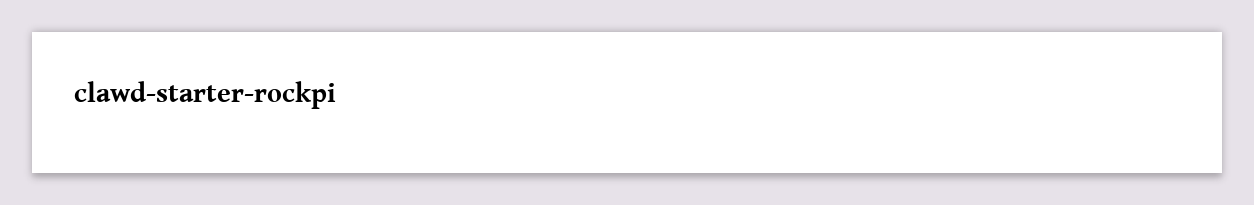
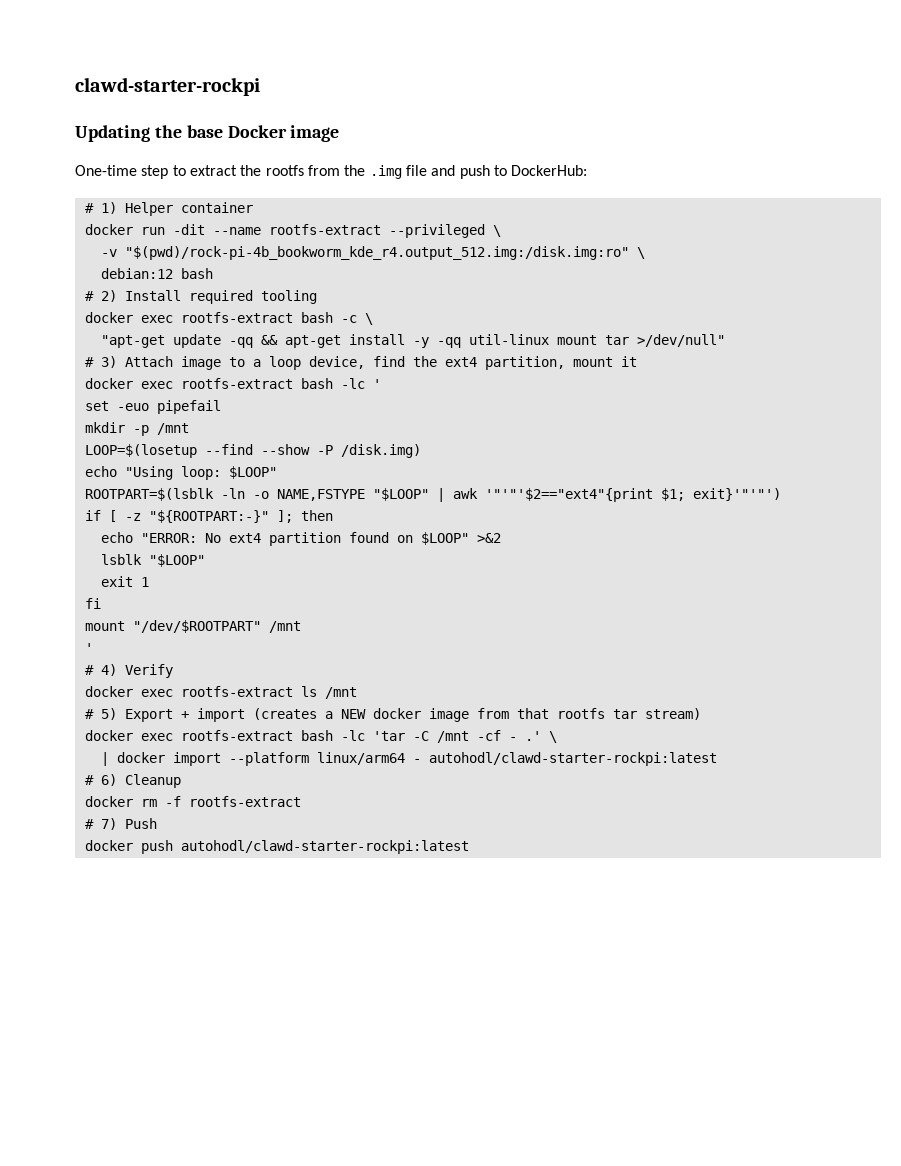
+ Updating the base Docker image
+ One-time step to extract the rootfs from the .img file and push to DockerHub:
+ # 1) Helper container
+ docker run -dit --name rootfs-extract --privileged \
+ -v "$(pwd)/rock-pi-4b_bookworm_kde_r4.output_512.img:/disk.img:ro" \
+ debian:12 bash
+ # 2) Install required tooling
+ docker exec rootfs-extract bash -c \
+ "apt-get update -qq && apt-get install -y -qq util-linux mount tar >/dev/null"
+ # 3) Attach image to a loop device, find the ext4 partition, mount it
+ docker exec rootfs-extract bash -lc '
+ set -euo pipefail
+ mkdir -p /mnt
+ LOOP=$(losetup --find --show -P /disk.img)
+ echo "Using loop: $LOOP"
+ ROOTPART=$(lsblk -ln -o NAME,FSTYPE "$LOOP" | awk '"'"'$2=="ext4"{print $1; exit}'"'"')
+ if [ -z "${ROOTPART:-}" ]; then
+ echo "ERROR: No ext4 partition found on $LOOP" >&2
+ lsblk "$LOOP"
+ exit 1
+ fi
+ mount "/dev/$ROOTPART" /mnt
+ '
+ # 4) Verify
+ docker exec rootfs-extract ls /mnt
+ # 5) Export + import (creates a NEW docker image from that rootfs tar stream)
+ docker exec rootfs-extract bash -lc 'tar -C /mnt -cf - .' \
+ | docker import --platform linux/arm64 - autohodl/clawd-starter-rockpi:latest
+ # 6) Cleanup
+ docker rm -f rootfs-extract
+ # 7) Push
+ docker push autohodl/clawd-starter-rockpi:latest

